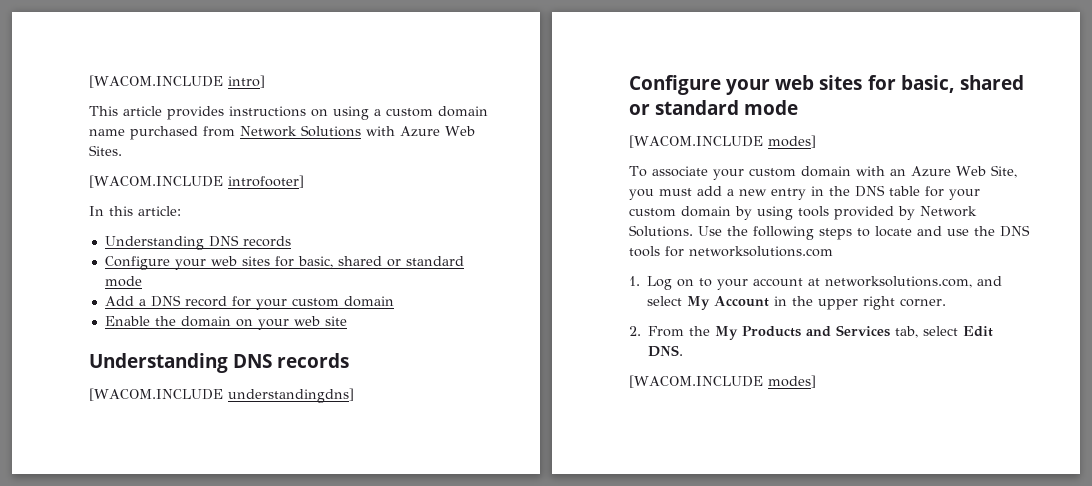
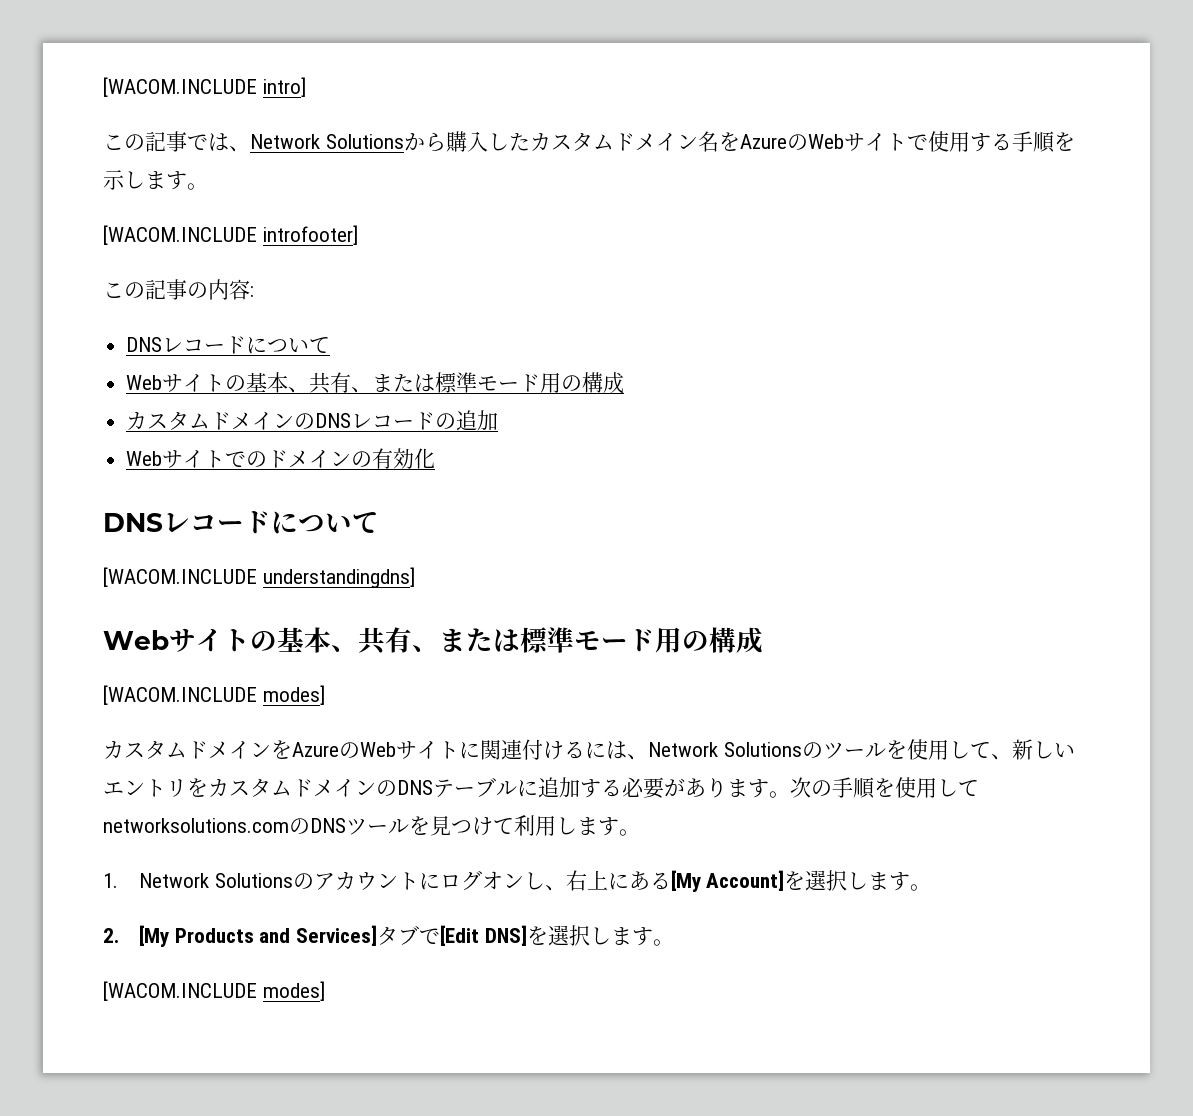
- This article provides instructions on using a custom domain name purchased from Network Solutions with Azure Web Sites.
+ この記事では、Network Solutionsから購入したカスタムドメイン名をAzureのWebサイトで使用する手順を示します。
  [WACOM.INCLUDE introfooter]
- In this article:
- Understanding DNS records
- Configure your web sites for basic, shared or standard mode
- Add a DNS record for your custom domain
- Enable the domain on your web site
- Understanding DNS records
+ この記事の内容:
+ DNSレコードについて
+ Webサイトの基本、共有、または標準モード用の構成
+ カスタムドメインのDNSレコードの追加
+ Webサイトでのドメインの有効化
+ DNSレコードについて
  [WACOM.INCLUDE understandingdns]
- Configure your web sites for basic, shared or standard mode
+ Webサイトの基本、共有、または標準モード用の構成
  [WACOM.INCLUDE modes]
- To associate your custom domain with an Azure Web Site, you must add a new entry in the DNS table for your custom domain by using tools provided by Network Solutions. Use the following steps to locate and use the DNS tools for networksolutions.com
- 1. Log on to your account at networksolutions.com, and select My Account in the upper right corner.
- 2. From the My Products and Services tab, select Edit DNS.
+ カスタムドメインをAzureのWebサイトに関連付けるには、Network Solutionsのツールを使用して、新しいエントリをカスタムドメインのDNSテーブルに追加する必要があります。次の手順を使用してnetworksolutions.comのDNSツールを見つけて利用します。
+ 1. Network Solutionsのアカウントにログオンし、右上にある[My Account]を選択します。
+ 2. [My Products and Services]タブで[Edit DNS]を選択します。

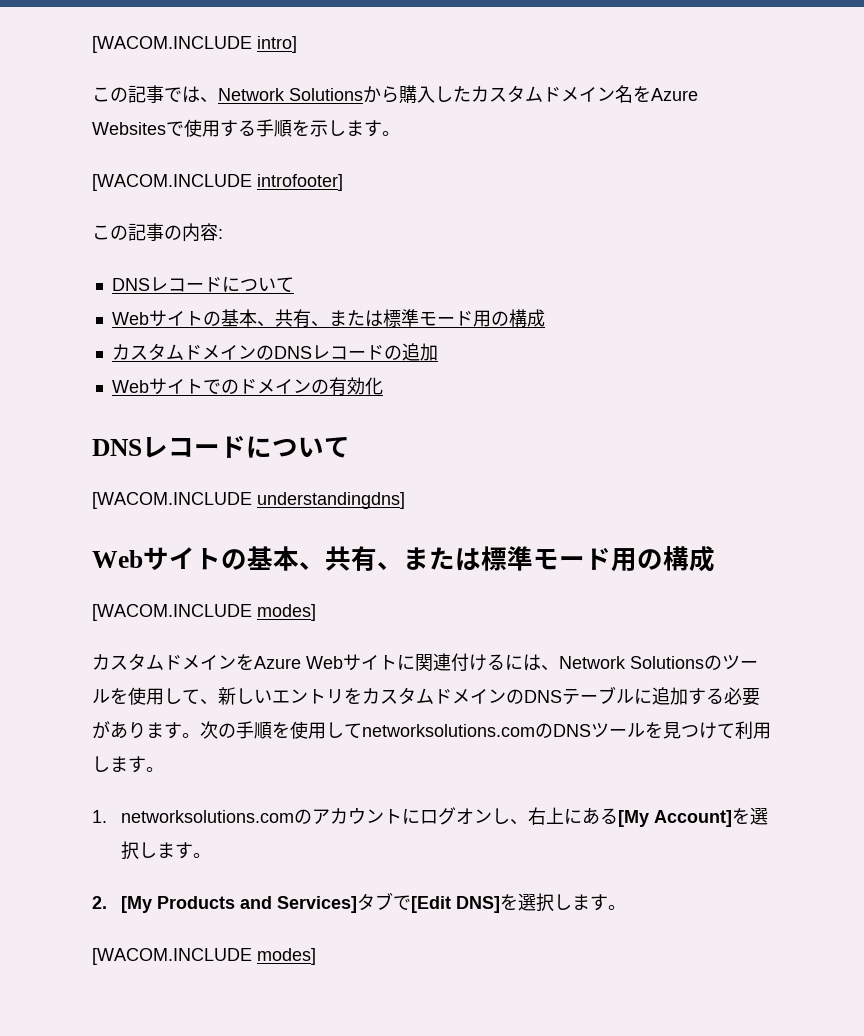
- この記事では、Network Solutionsから購入したカスタムドメイン名をAzureのWebサイトで使用する手順を示します。
+ この記事では、Network Solutionsから購入したカスタムドメイン名をAzure Websitesで使用する手順を示します。
- カスタムドメインをAzureのWebサイトに関連付けるには、Network Solutionsのツールを使用して、新しいエントリをカスタムドメインのDNSテーブルに追加する必要があります。
+ カスタムドメインをAzure Webサイトに関連付けるには、Network Solutionsのツールを使用して、新しいエントリをカスタムドメインのDNSテーブルに追加する必要があります。
- 1. Network Solutionsのアカウントにログオンし、右上にある[My Account]を選択します。
+ 1. networksolutions.comのアカウントにログオンし、右上にある[My Account]を選択します。

